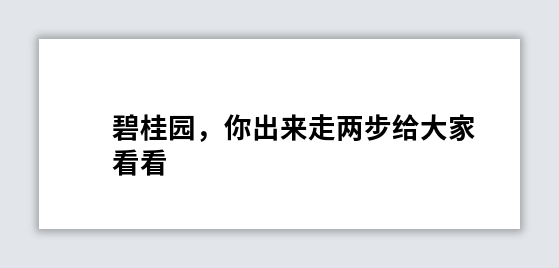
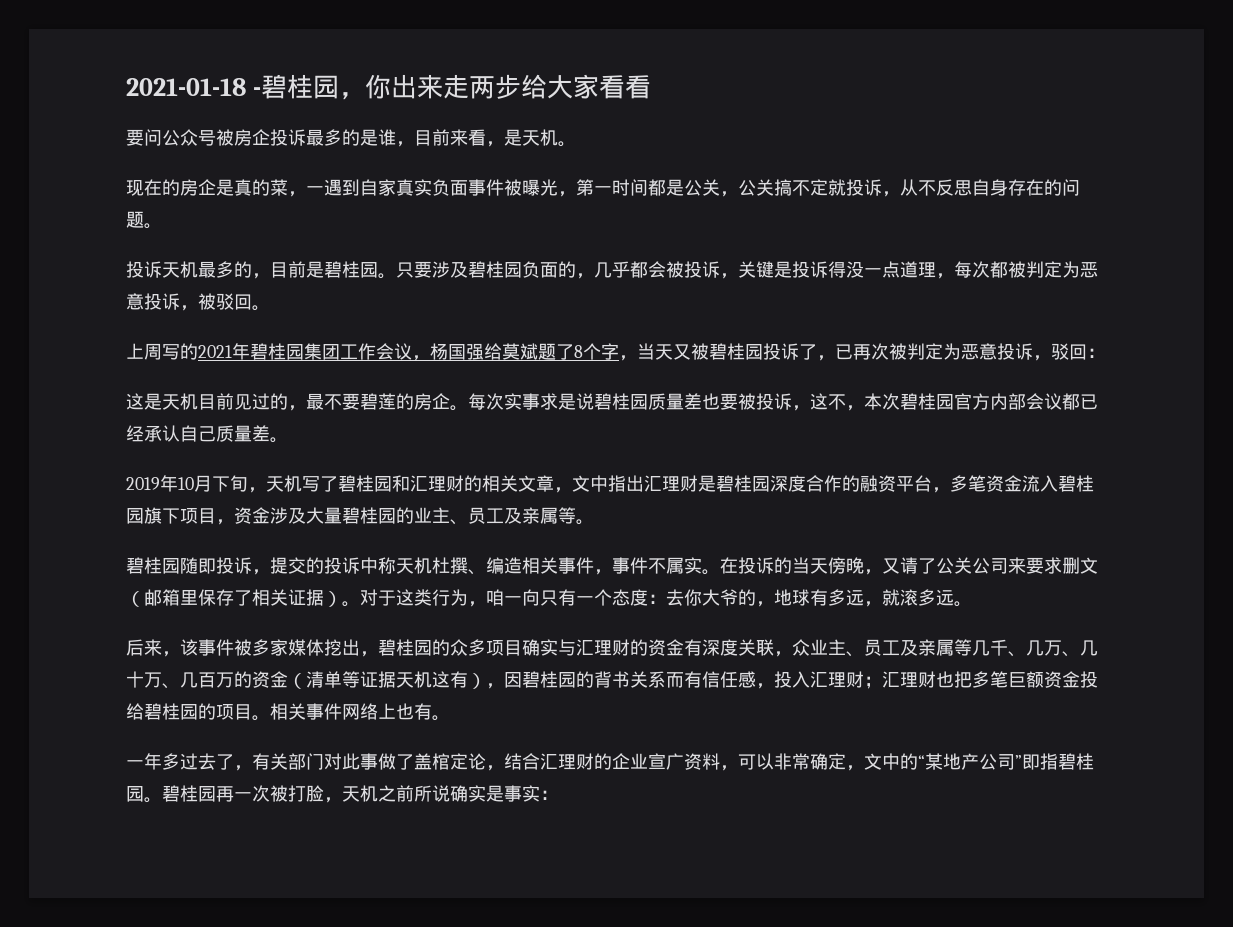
- 碧桂园，你出来走两步给大家看看
+ 2021-01-18 -碧桂园，你出来走两步给大家看看
+ 要问公众号被房企投诉最多的是谁，目前来看，是天机。
+ 现在的房企是真的菜，一遇到自家真实负面事件被曝光，第一时间都是公关，公关搞不定就投诉，从不反思自身存在的问题。
+ 投诉天机最多的，目前是碧桂园。只要涉及碧桂园负面的，几乎都会被投诉，关键是投诉得没一点道理，每次都被判定为恶意投诉，被驳回。
+ 上周写的2021年碧桂园集团工作会议，杨国强给莫斌题了8个字，当天又被碧桂园投诉了，已再次被判定为恶意投诉，驳回：
+ 这是天机目前见过的，最不要碧莲的房企。每次实事求是说碧桂园质量差也要被投诉，这不，本次碧桂园官方内部会议都已经承认自己质量差。
+ 2019年10月下旬，天机写了碧桂园和汇理财的相关文章，文中指出汇理财是碧桂园深度合作的融资平台，多笔资金流入碧桂园旗下项目，资金涉及大量碧桂园的业主、员工及亲属等。
+ 碧桂园随即投诉，提交的投诉中称天机杜撰、编造相关事件，事件不属实。在投诉的当天傍晚，又请了公关公司来要求删文（邮箱里保存了相关证据）。对于这类行为，咱一向只有一个态度：去你大爷的，地球有多远，就滚多远。
+ 后来，该事件被多家媒体挖出，碧桂园的众多项目确实与汇理财的资金有深度关联，众业主、员工及亲属等几千、几万、几十万、几百万的资金（清单等证据天机这有），因碧桂园的背书关系而有信任感，投入汇理财；汇理财也把多笔巨额资金投给碧桂园的项目。相关事件网络上也有。
+ 一年多过去了，有关部门对此事做了盖棺定论，结合汇理财的企业宣广资料，可以非常确定，文中的“某地产公司”即指碧桂园。碧桂园再一次被打脸，天机之前所说确实是事实：

